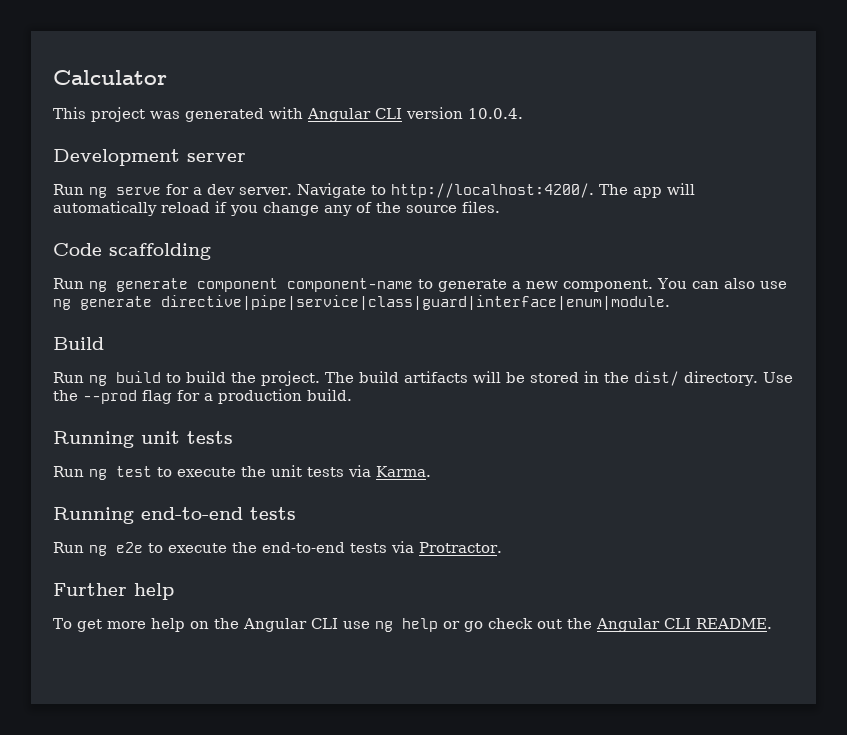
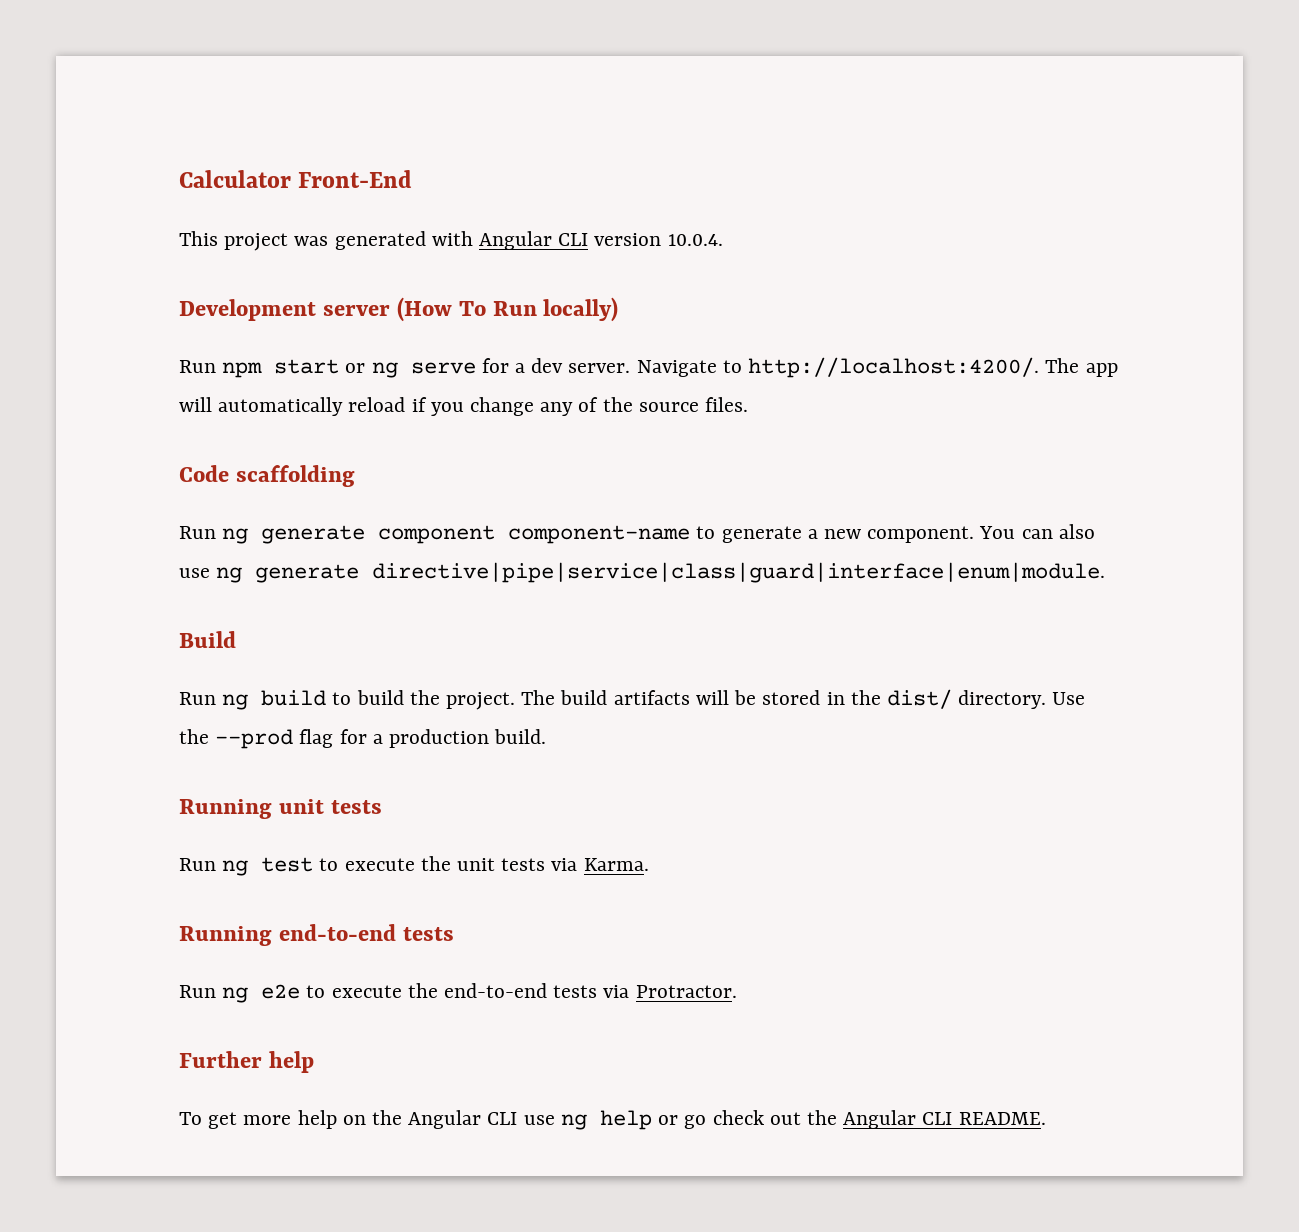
- Calculator
+ Calculator Front-End
- Development server
- Run ng serve for a dev server.
+ Development server (How To Run locally)
+ Run npm start or ng serve for a dev server.

